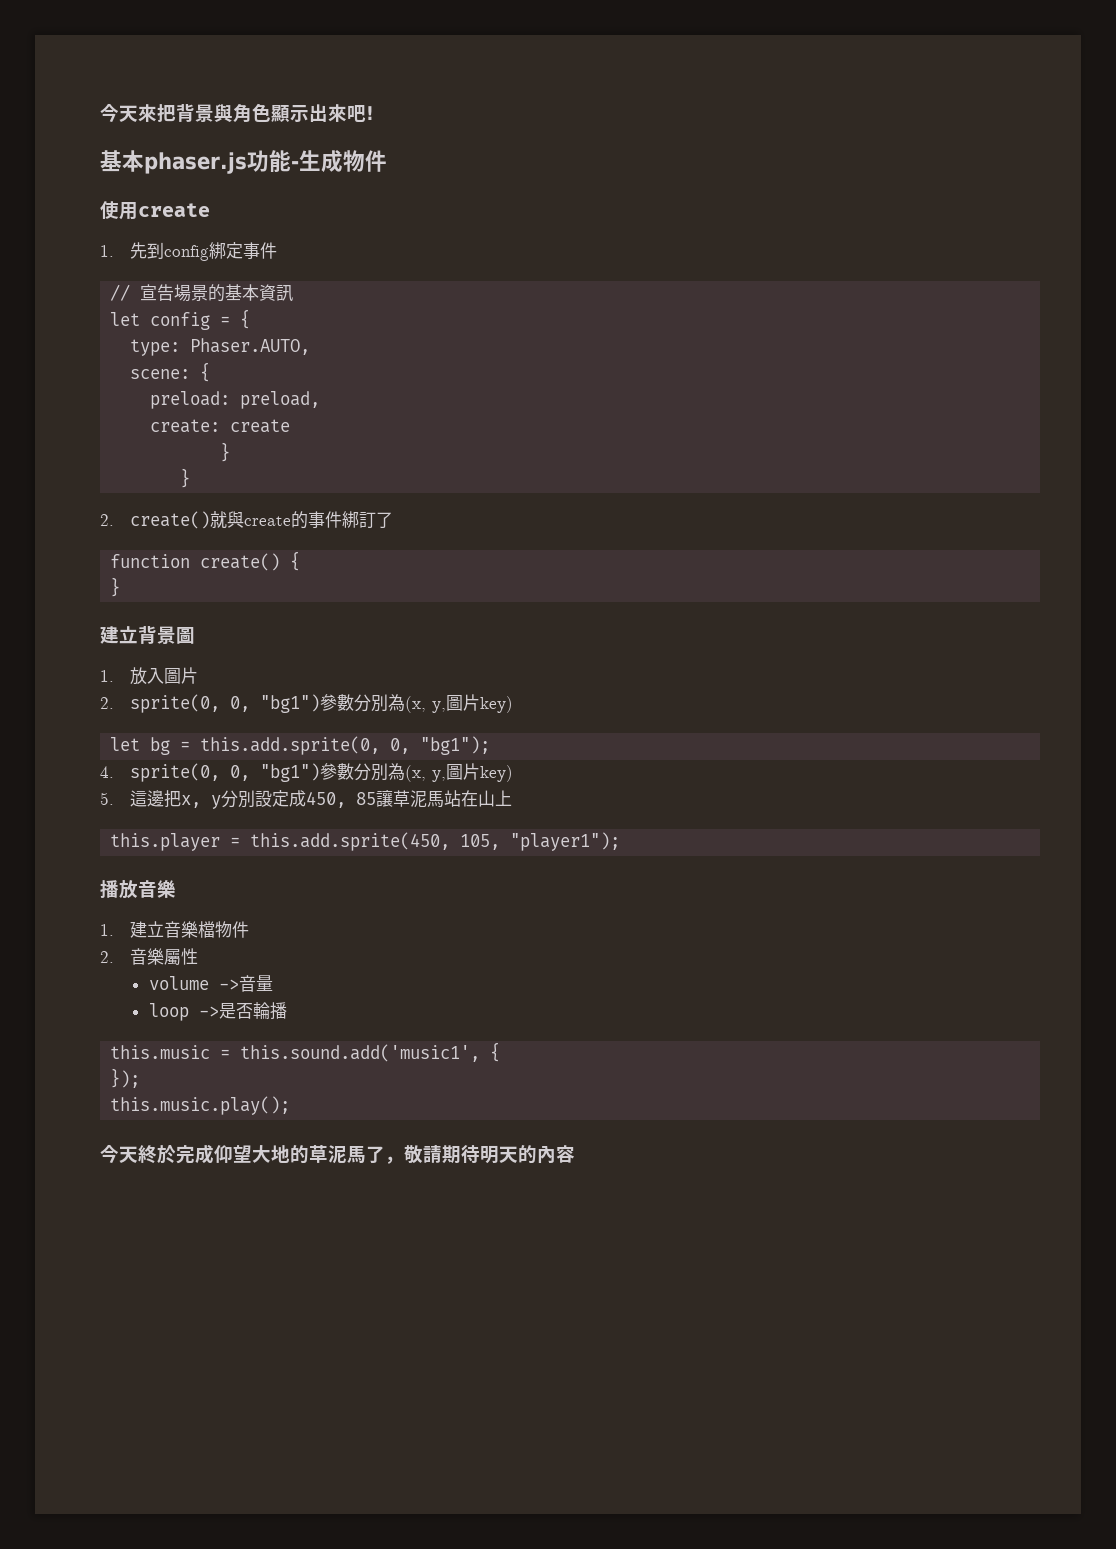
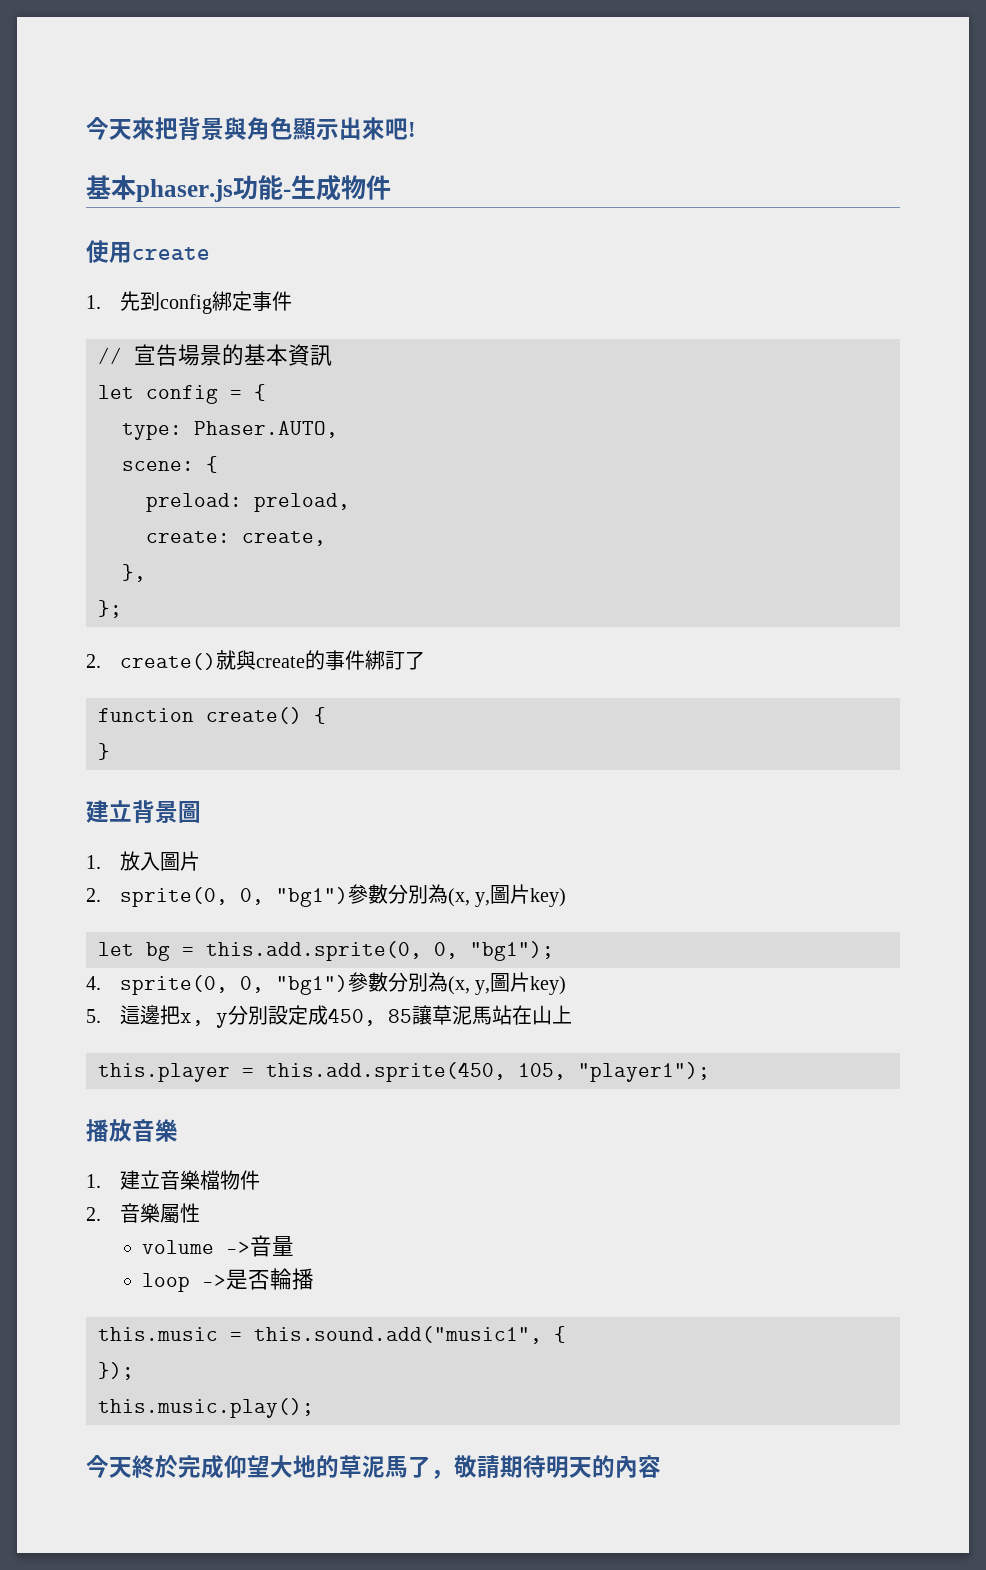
- create: create
- }
- }
+ create: create,
+ },
+ };
- this.music = this.sound.add('music1', {
+ this.music = this.sound.add("music1", {

